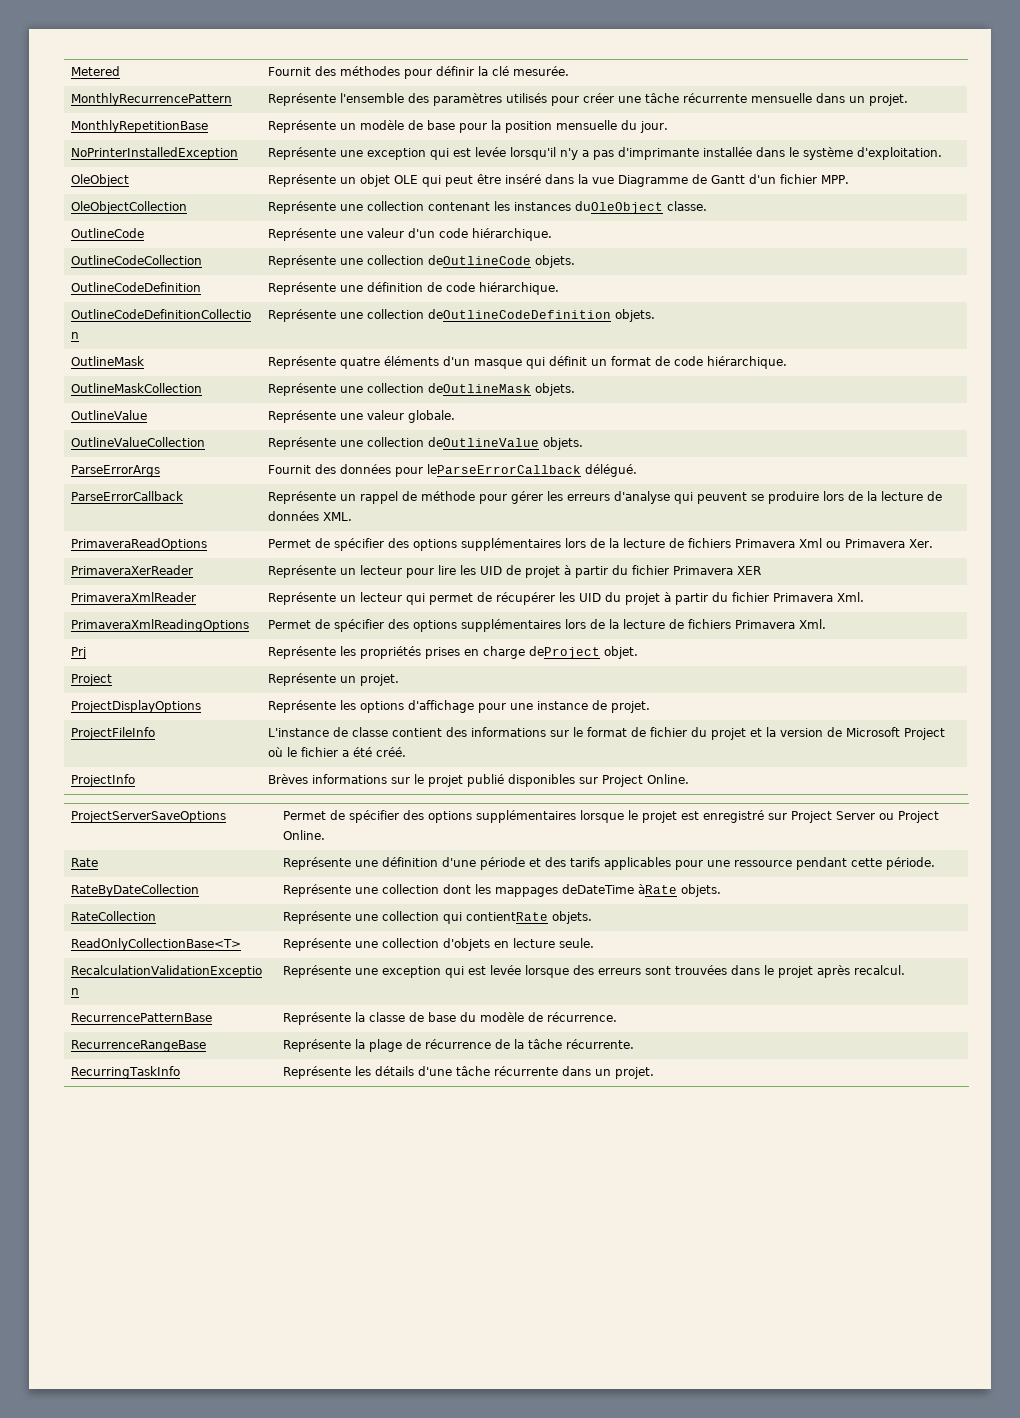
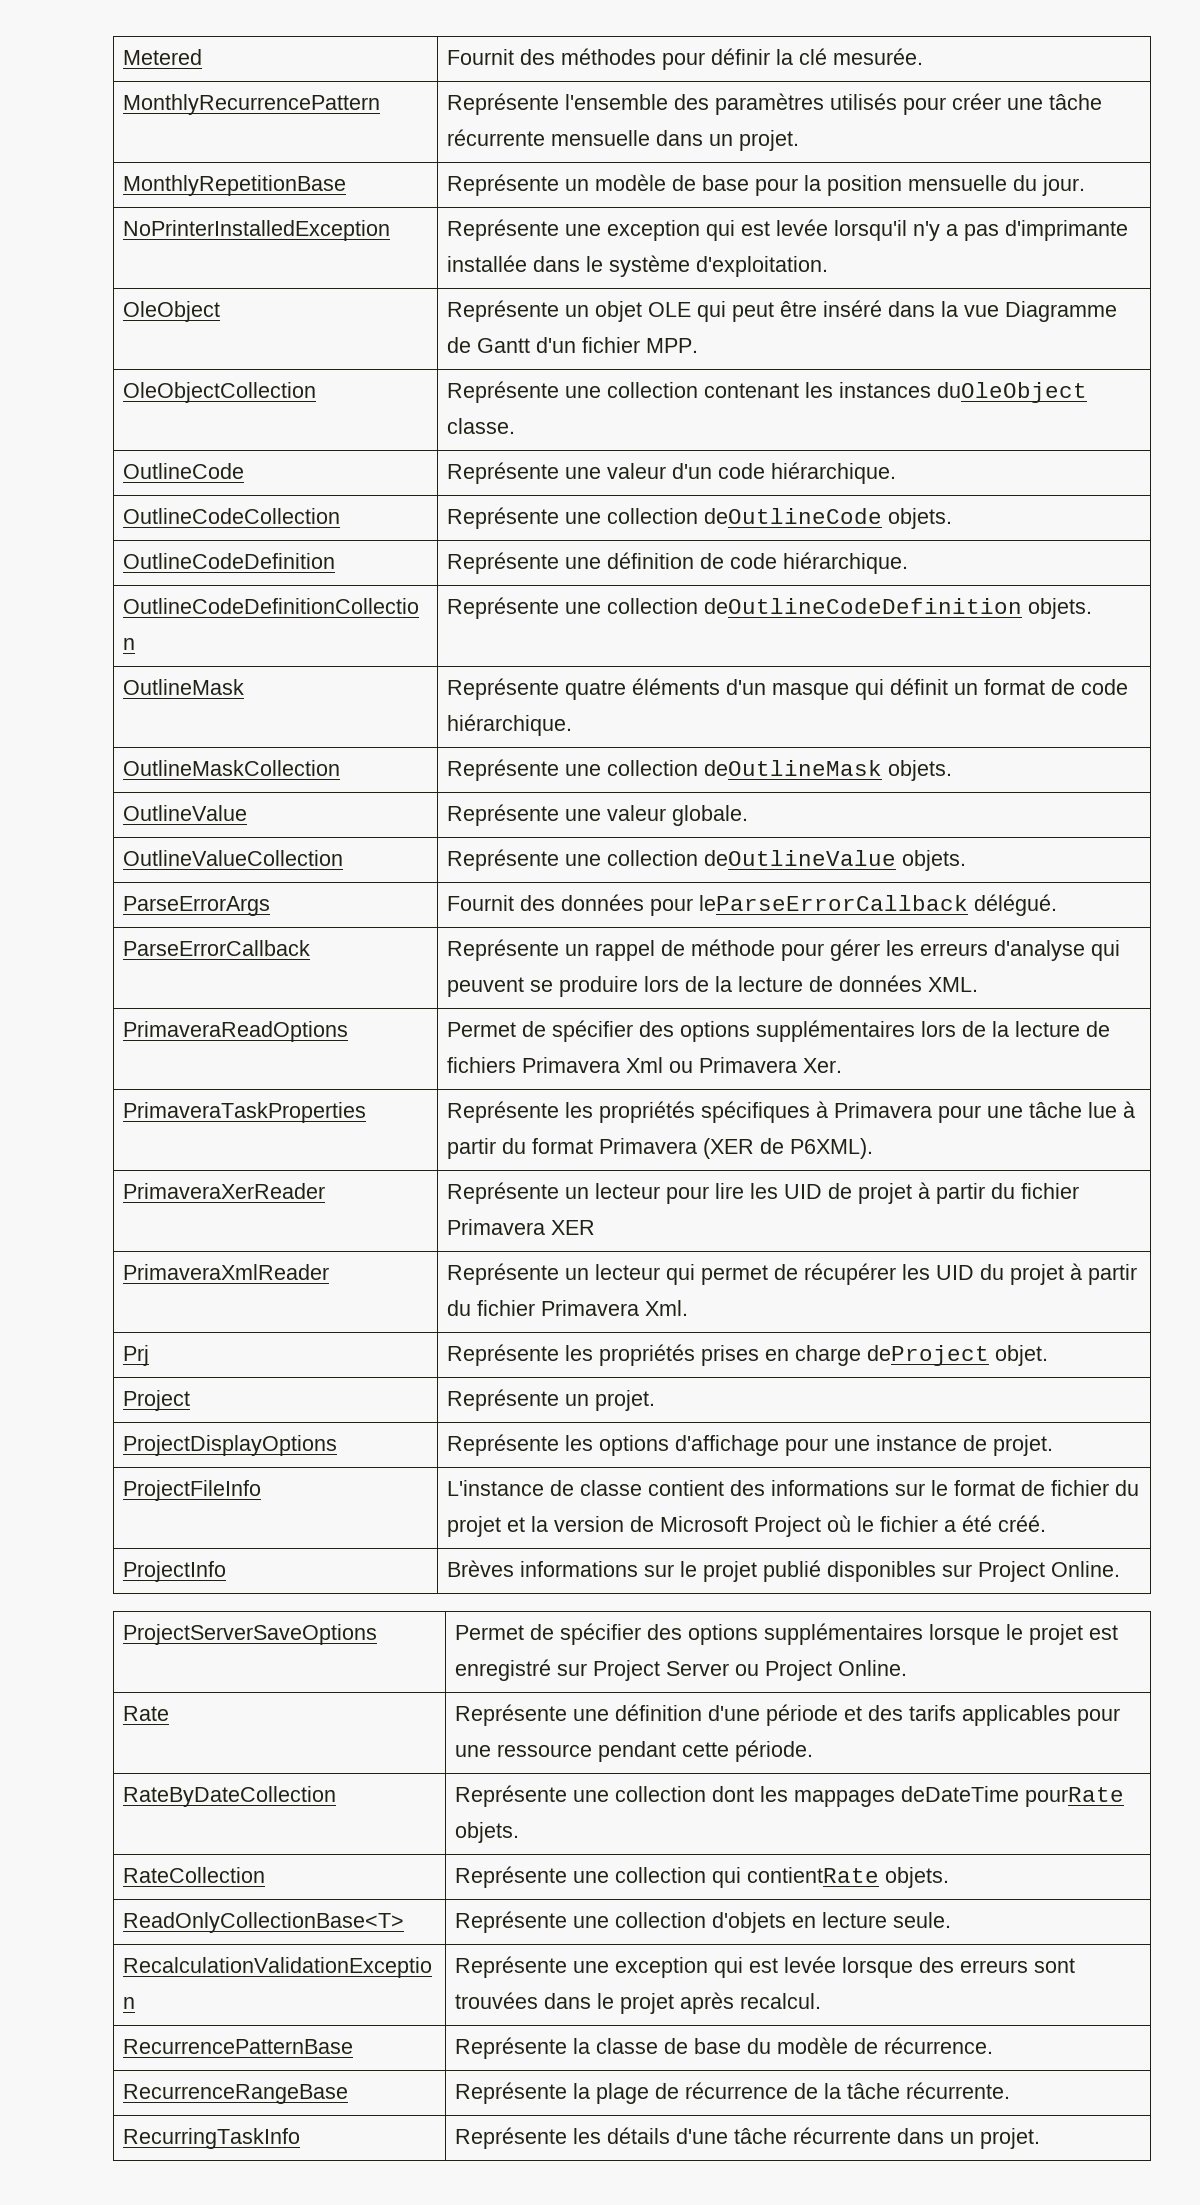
+ PrimaveraTaskProperties | Représente les propriétés spécifiques à Primavera pour une tâche lue à partir du format Primavera (XER de P6XML).
- PrimaveraXmlReadingOptions | Permet de spécifier des options supplémentaires lors de la lecture de fichiers Primavera Xml.
- RateByDateCollection | Représente une collection dont les mappages deDateTime àRate objets.
+ RateByDateCollection | Représente une collection dont les mappages deDateTime pourRate objets.

